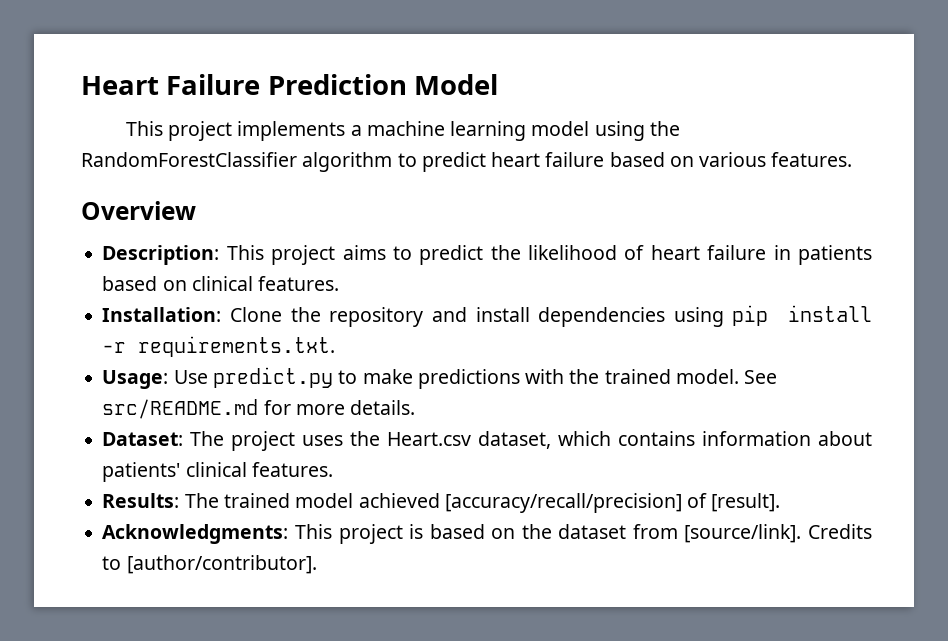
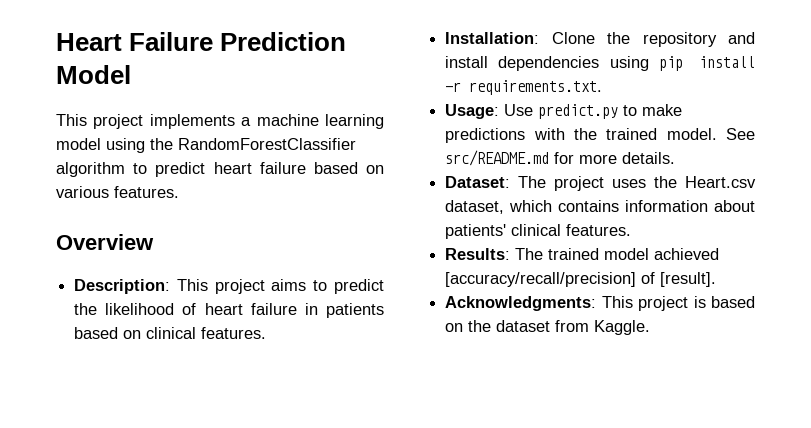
- Acknowledgments: This project is based on the dataset from [source/link]. Credits to [author/contributor].
+ Acknowledgments: This project is based on the dataset from Kaggle.

